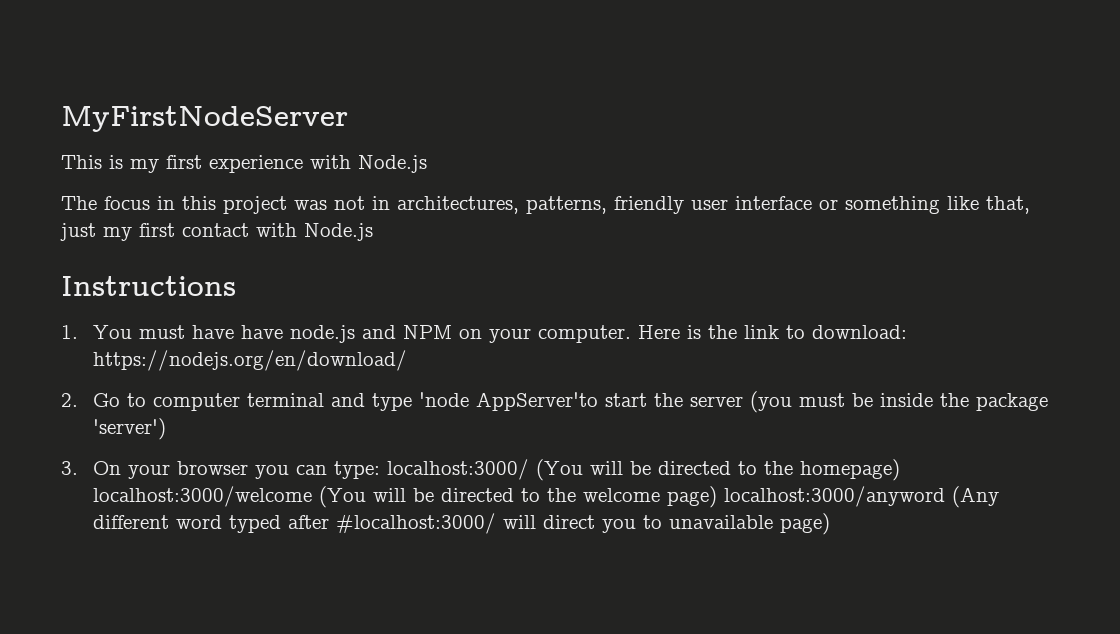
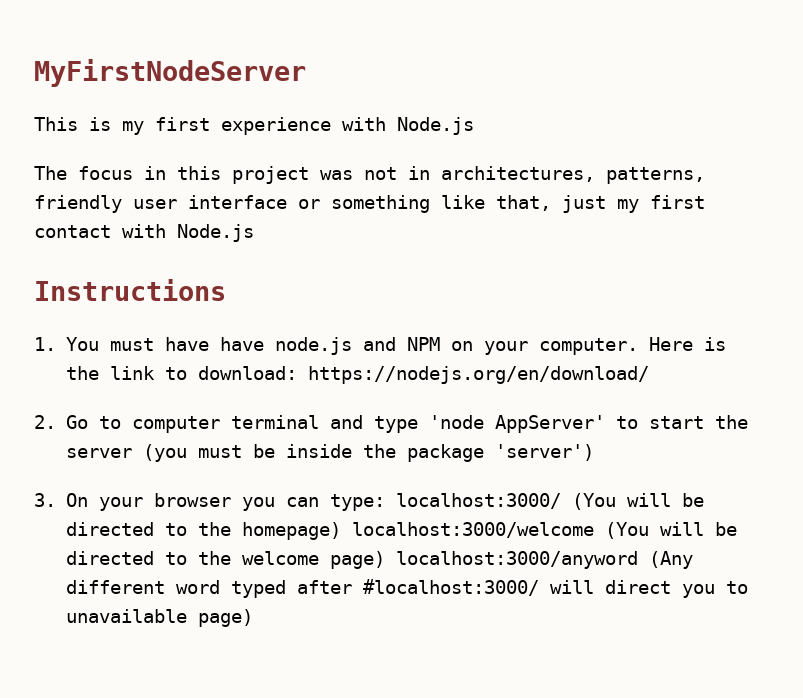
- 2. Go to computer terminal and type 'node AppServer'to start the server (you must be inside the package 'server')
+ 2. Go to computer terminal and type 'node AppServer' to start the server (you must be inside the package 'server')

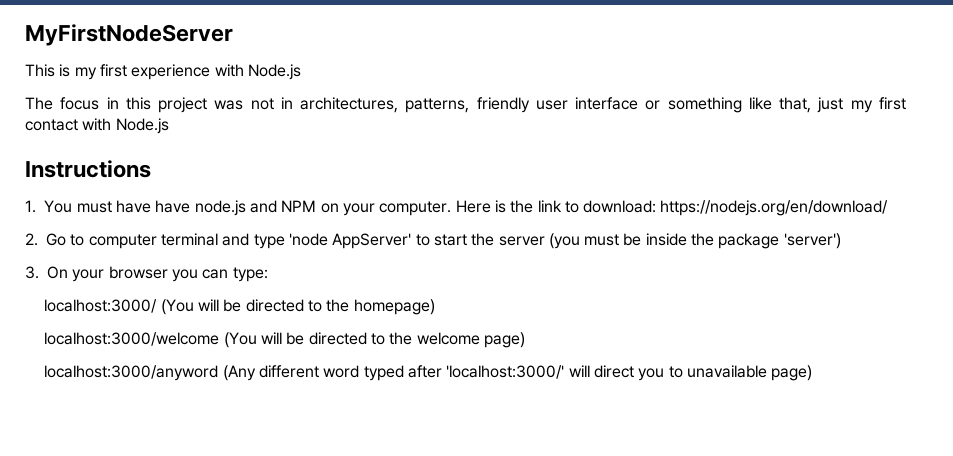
- 3. On your browser you can type: localhost:3000/ (You will be directed to the homepage) localhost:3000/welcome (You will be directed to the welcome page) localhost:3000/anyword (Any different word typed after #localhost:3000/ will direct you to unavailable page)
+ 3. On your browser you can type:
+ localhost:3000/ (You will be directed to the homepage)
+ localhost:3000/welcome (You will be directed to the welcome page)
+ localhost:3000/anyword (Any different word typed after 'localhost:3000/' will direct you to unavailable page)

